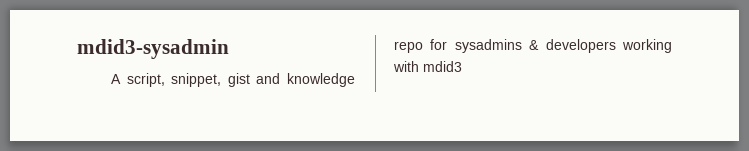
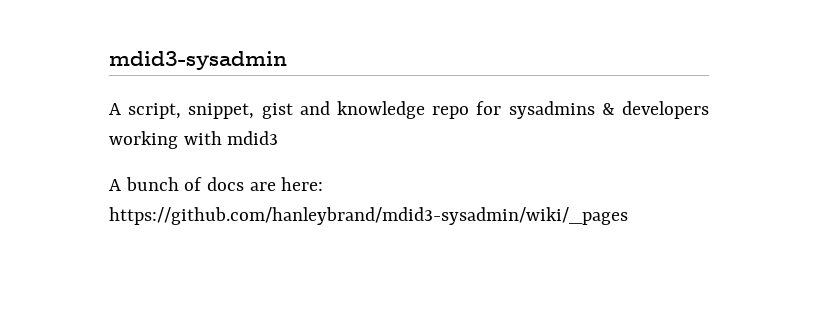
+ A bunch of docs are here: https://github.com/hanleybrand/mdid3-sysadmin/wiki/_pages

